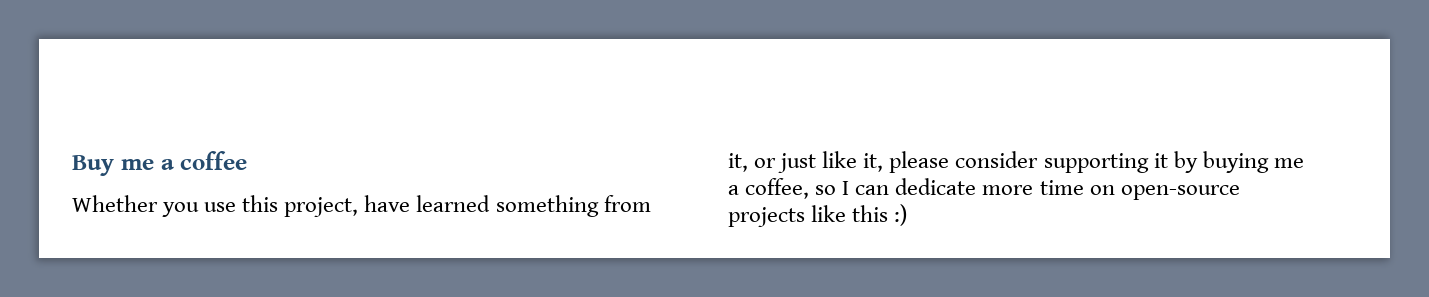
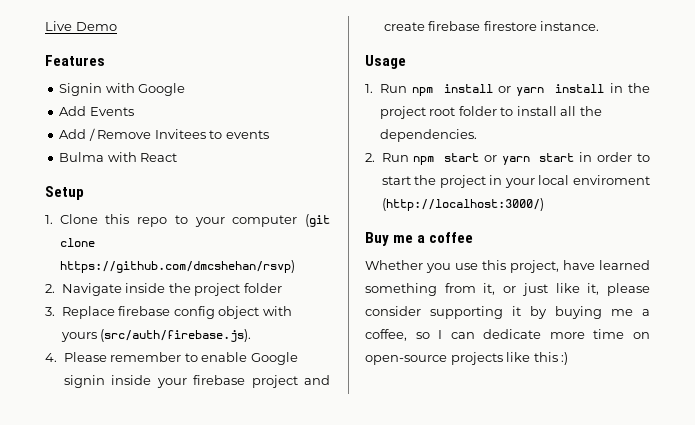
+ Live Demo
+ Features
+ Signin with Google
+ Add Events
+ Add / Remove Invitees to events
+ Bulma with React
+ Setup
+ 1. Clone this repo to your computer (git clone https://github.com/dmcshehan/rsvp)
+ 2. Navigate inside the project folder
+ 3. Replace firebase config object with yours (src/auth/firebase.js).
+ 4. Please remember to enable Google signin inside your firebase project and create firebase firestore instance.
+ Usage
+ 1. Run npm install or yarn install in the project root folder to install all the dependencies.
+ 2. Run npm start or yarn start in order to start the project in your local enviroment (http://localhost:3000/)

